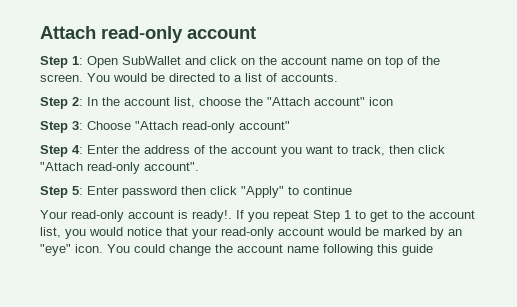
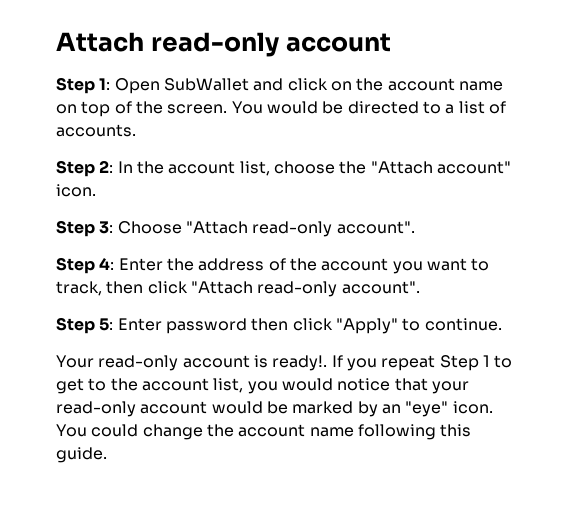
- Step 2: In the account list, choose the "Attach account" icon
+ Step 2: In the account list, choose the "Attach account" icon.
- Step 3: Choose "Attach read-only account"
+ Step 3: Choose "Attach read-only account".
- Step 5: Enter password then click "Apply" to continue
+ Step 5: Enter password then click "Apply" to continue.
- You could change the account name following this guide
+ You could change the account name following this guide.

